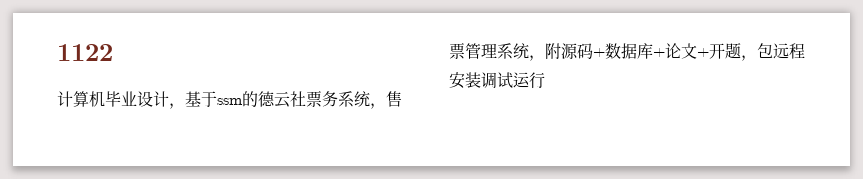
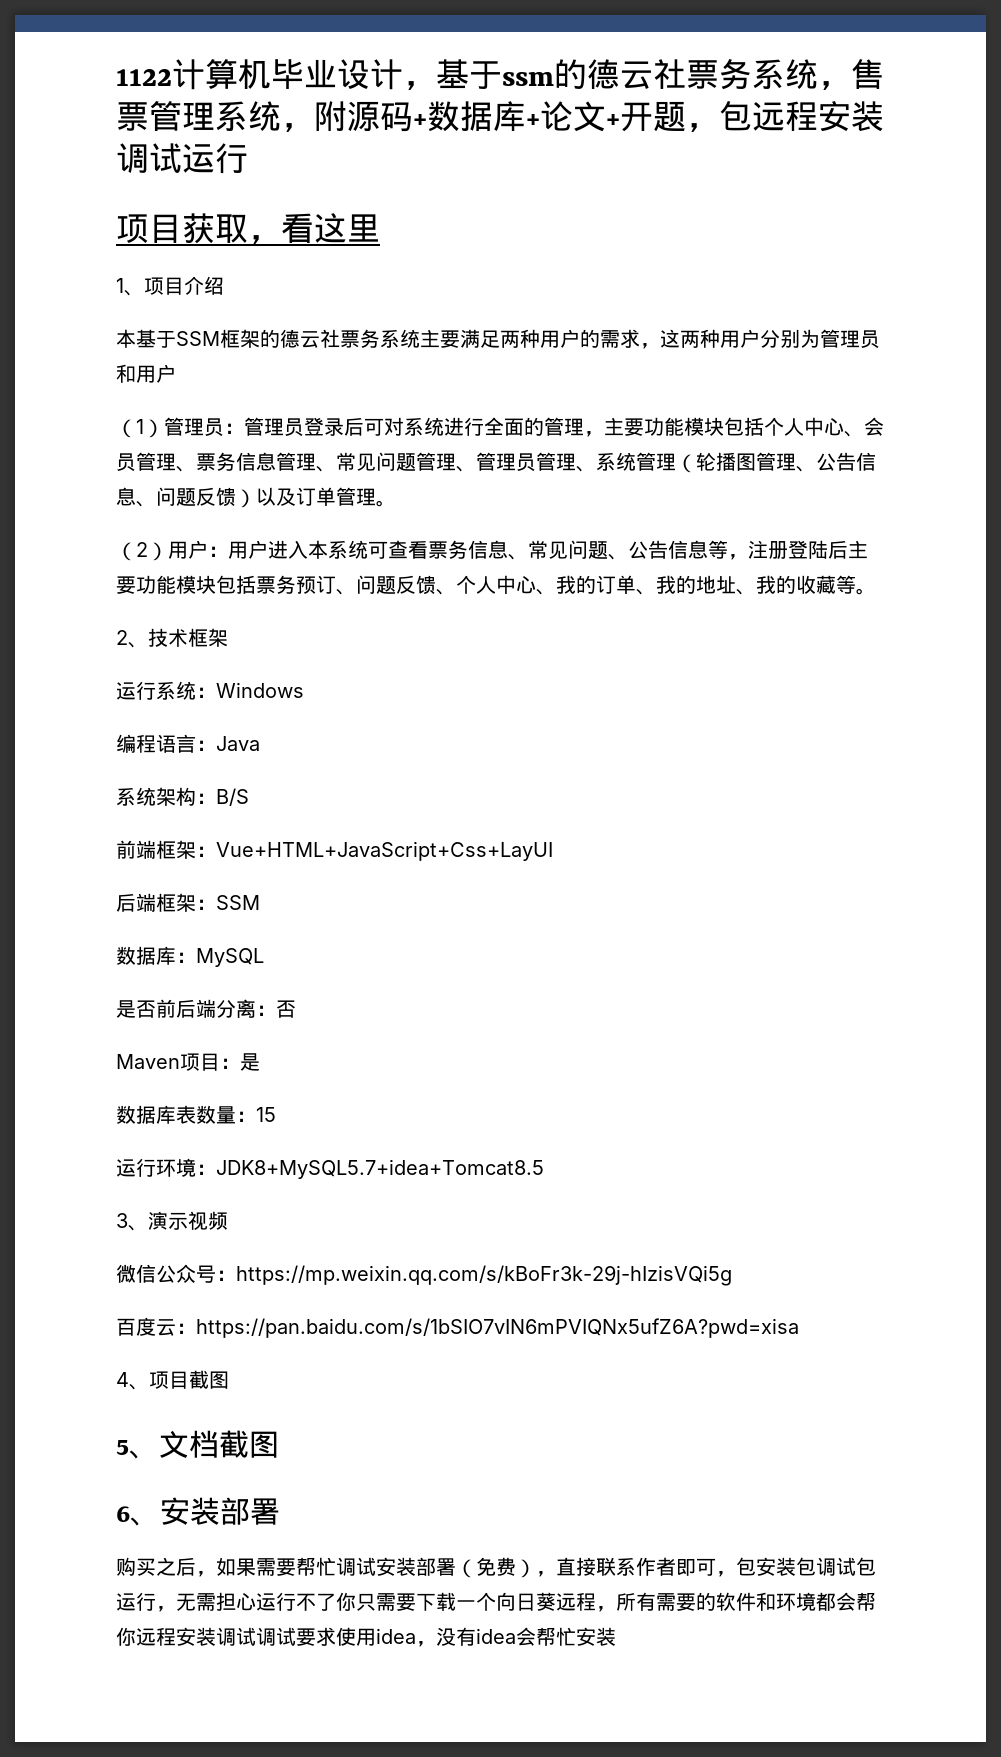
- 1122
- 计算机毕业设计，基于ssm的德云社票务系统，售票管理系统，附源码+数据库+论文+开题，包远程安装调试运行
+ 1122计算机毕业设计，基于ssm的德云社票务系统，售票管理系统，附源码+数据库+论文+开题，包远程安装调试运行
+ 项目获取，看这里
+ 1、项目介绍
+ 本基于SSM框架的德云社票务系统主要满足两种用户的需求，这两种用户分别为管理员和用户
+ （1）管理员：管理员登录后可对系统进行全面的管理，主要功能模块包括个人中心、会员管理、票务信息管理、常见问题管理、管理员管理、系统管理（轮播图管理、公告信息、问题反馈）以及订单管理。
+ （2）用户：用户进入本系统可查看票务信息、常见问题、公告信息等，注册登陆后主要功能模块包括票务预订、问题反馈、个人中心、我的订单、我的地址、我的收藏等。
+ 2、技术框架
+ 运行系统：Windows
+ 编程语言：Java
+ 系统架构：B/S
+ 前端框架：Vue+HTML+JavaScript+Css+LayUI
+ 后端框架：SSM
+ 数据库：MySQL
+ 是否前后端分离：否
+ Maven项目：是
+ 数据库表数量：15
+ 运行环境：JDK8+MySQL5.7+idea+Tomcat8.5
+ 3、演示视频
+ 微信公众号：https://mp.weixin.qq.com/s/kBoFr3k-29j-hIzisVQi5g
+ 百度云：https://pan.baidu.com/s/1bSIO7vIN6mPVIQNx5ufZ6A?pwd=xisa
+ 4、项目截图
+ 5、文档截图
+ 6、安装部署
+ 购买之后，如果需要帮忙调试安装部署（免费），直接联系作者即可，包安装包调试包运行，无需担心运行不了你只需要下载一个向日葵远程，所有需要的软件和环境都会帮你远程安装调试调试要求使用idea，没有idea会帮忙安装

